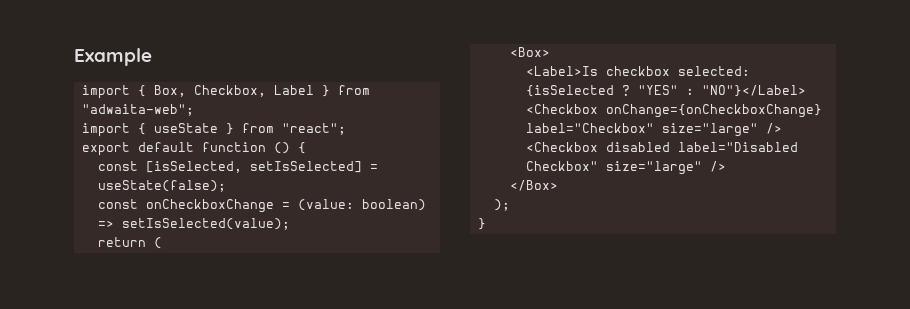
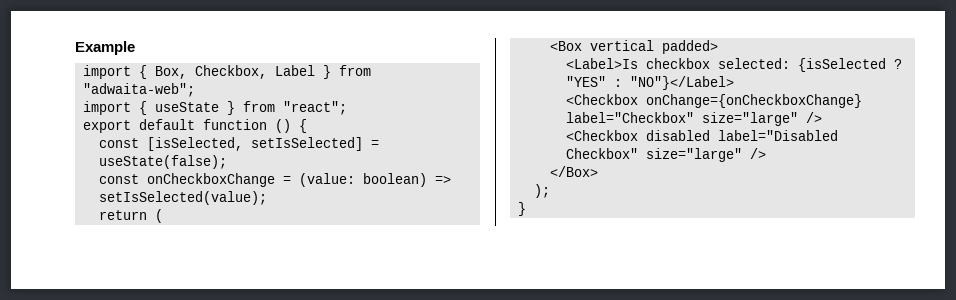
- <Box>
+ <Box vertical padded>

